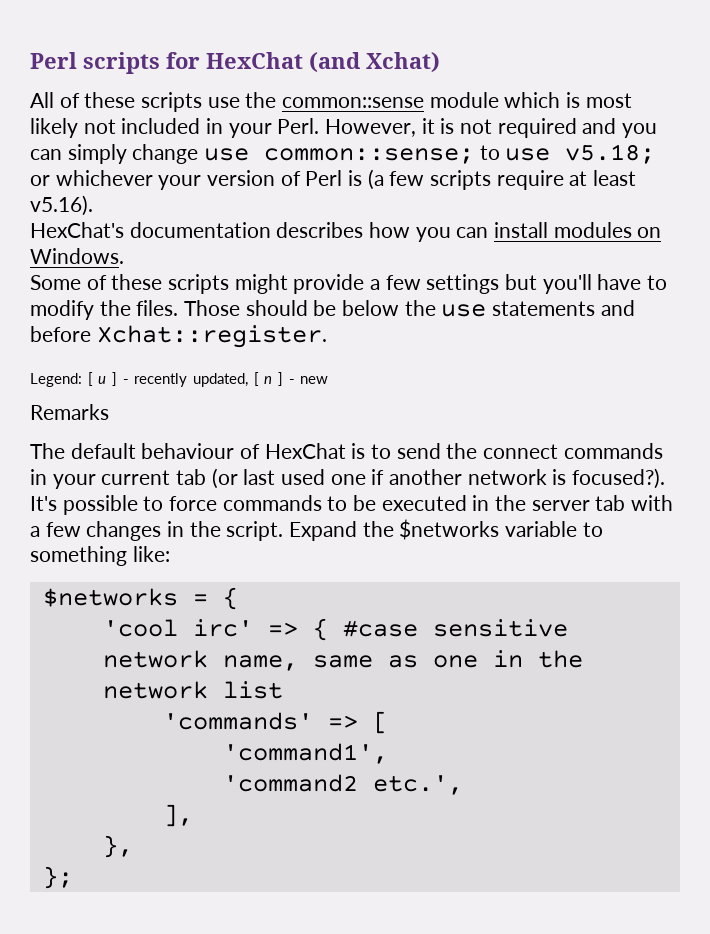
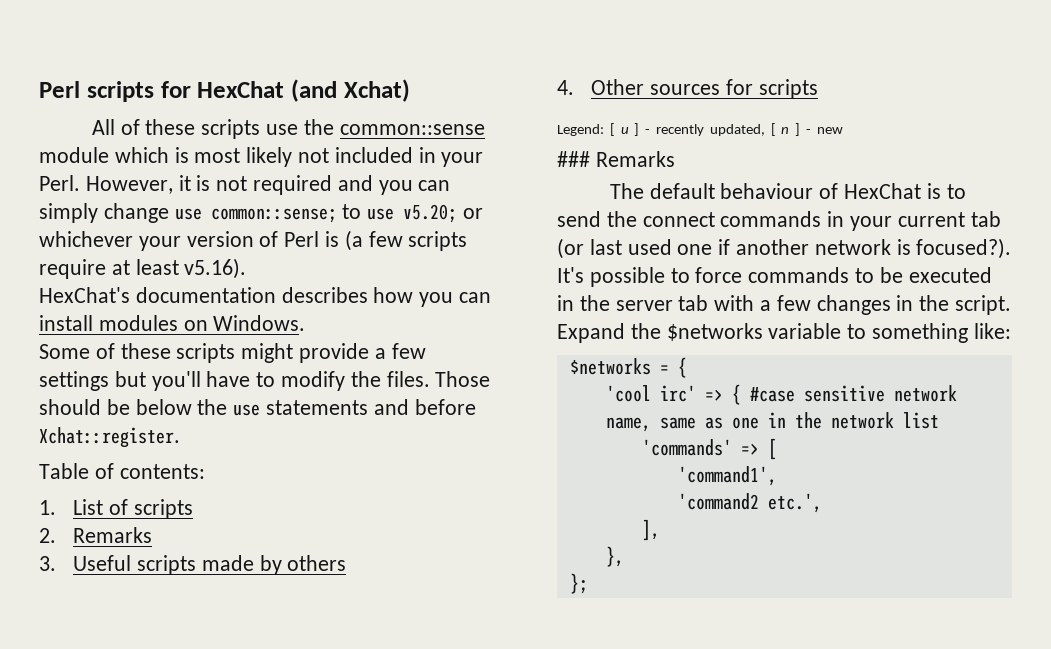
- However, it is not required and you can simply change use common::sense; to use v5.18; or whichever your version of Perl is (a few scripts require at least v5.16).
+ However, it is not required and you can simply change use common::sense; to use v5.20; or whichever your version of Perl is (a few scripts require at least v5.16).
+ Table of contents:
+ 1. List of scripts
+ 2. Remarks
+ 3. Useful scripts made by others
+ 4. Other sources for scripts
- Remarks
+ ### Remarks

